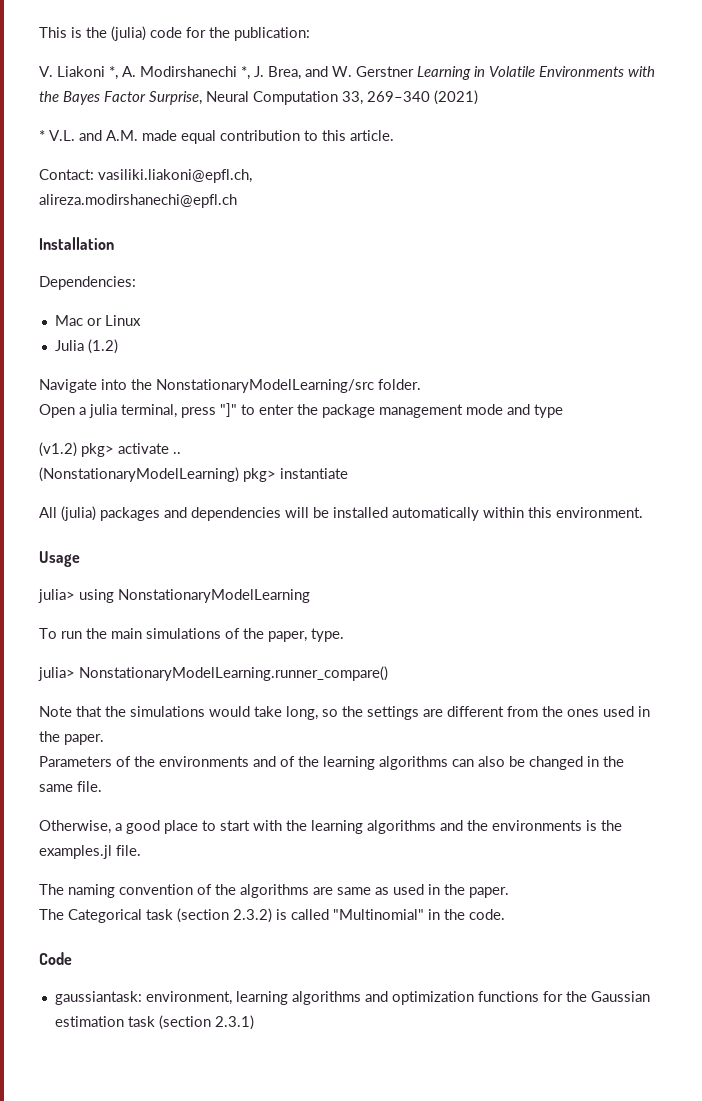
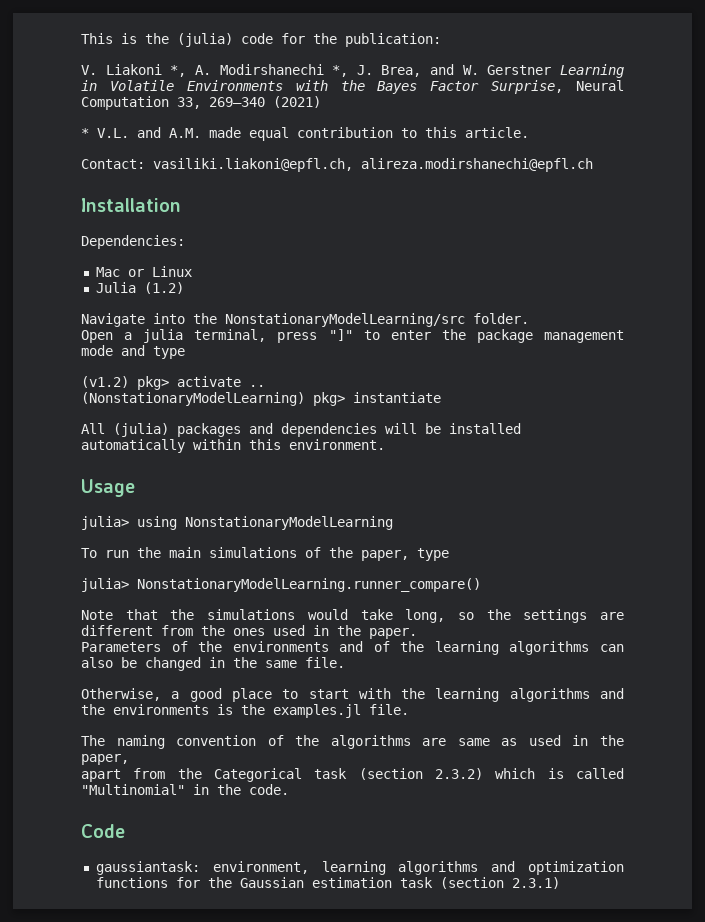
- Contact: vasiliki.liakoni@epfl.ch,
- alireza.modirshanechi@epfl.ch
+ Contact: vasiliki.liakoni@epfl.ch, alireza.modirshanechi@epfl.ch
- To run the main simulations of the paper, type.
+ To run the main simulations of the paper, type
- The naming convention of the algorithms are same as used in the paper.
- The Categorical task (section 2.3.2) is called "Multinomial" in the code.
+ The naming convention of the algorithms are same as used in the paper,
+ apart from the Categorical task (section 2.3.2) which is called "Multinomial" in the code.

